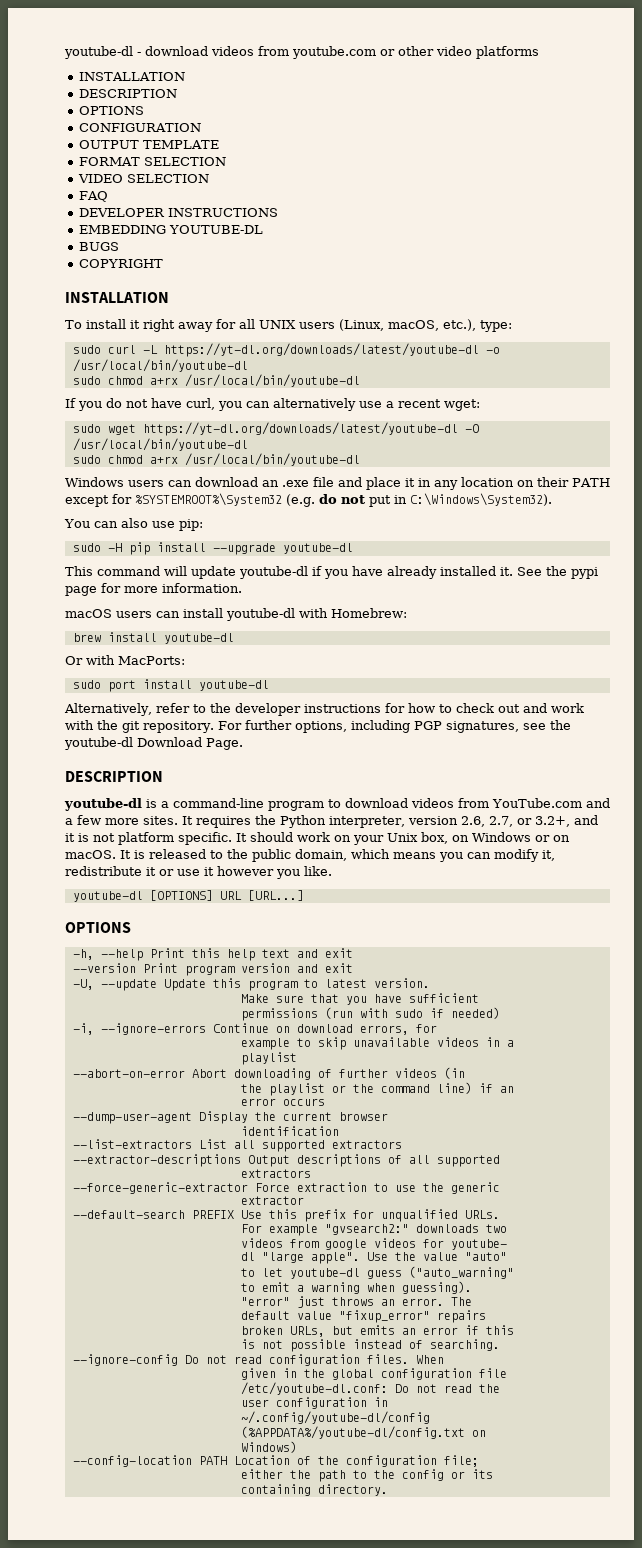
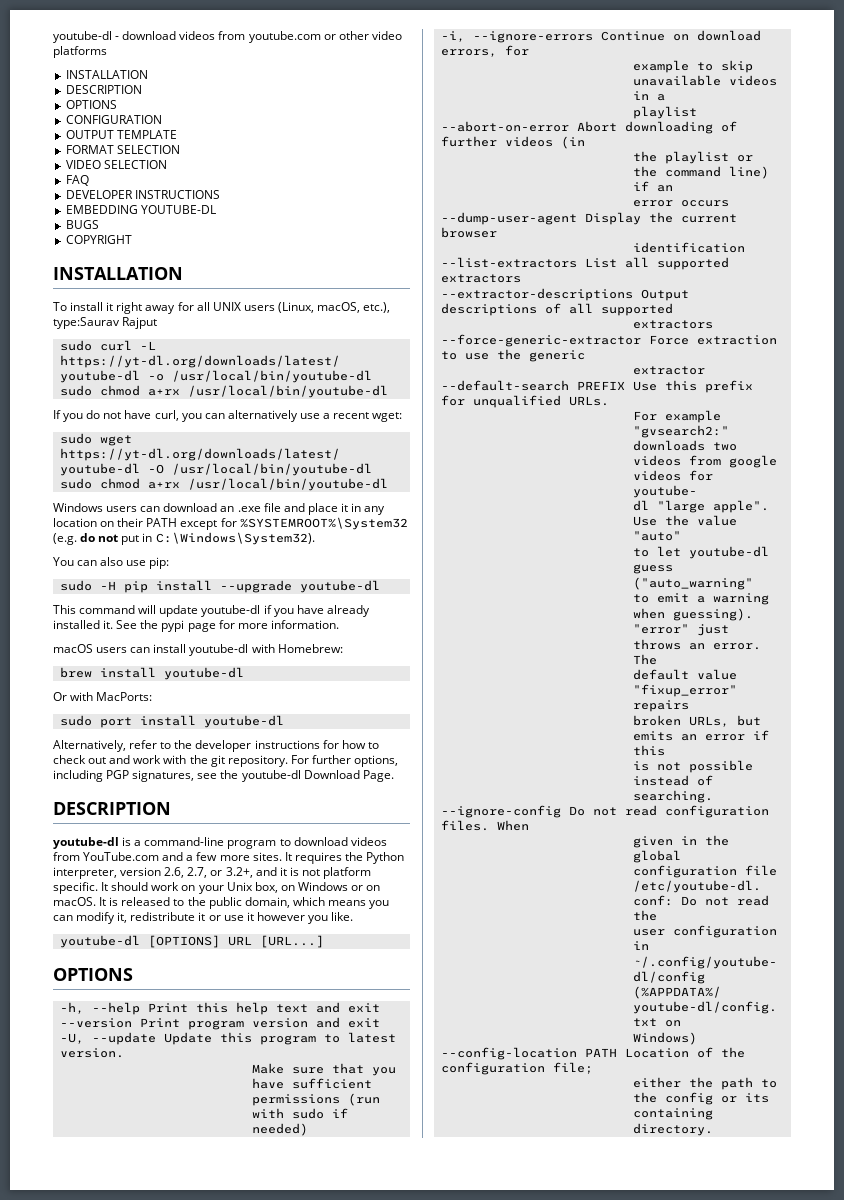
- To install it right away for all UNIX users (Linux, macOS, etc.), type:
+ To install it right away for all UNIX users (Linux, macOS, etc.), type:Saurav Rajput

